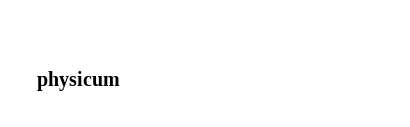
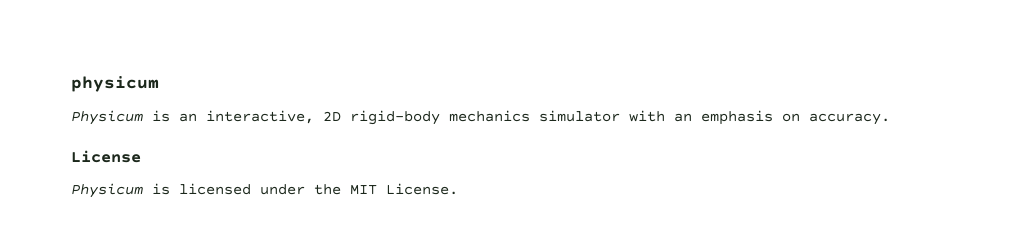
+ Physicum is an interactive, 2D rigid-body mechanics simulator with an emphasis on accuracy.
+ License
+ Physicum is licensed under the MIT License.

